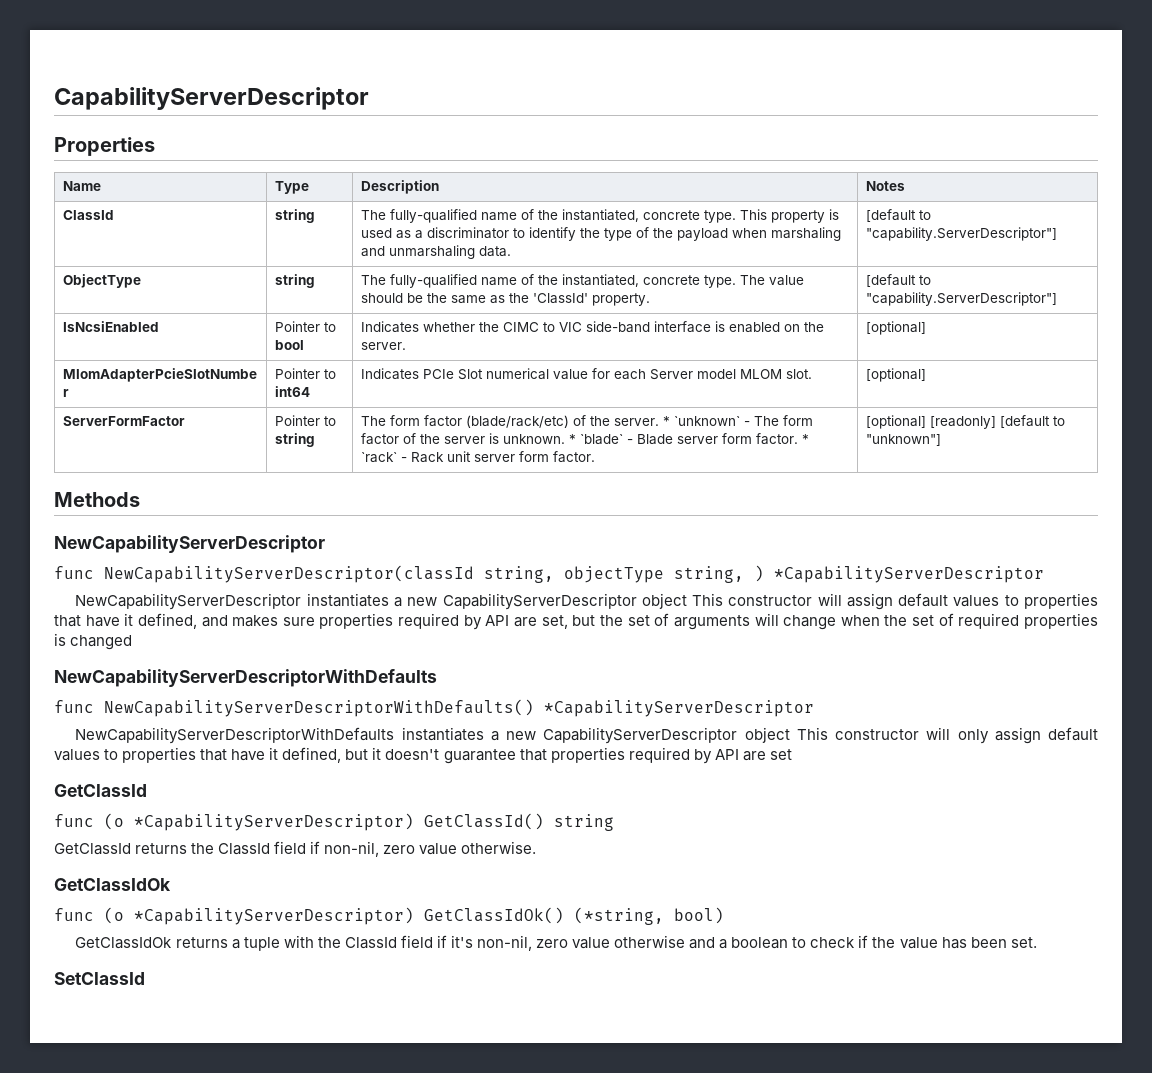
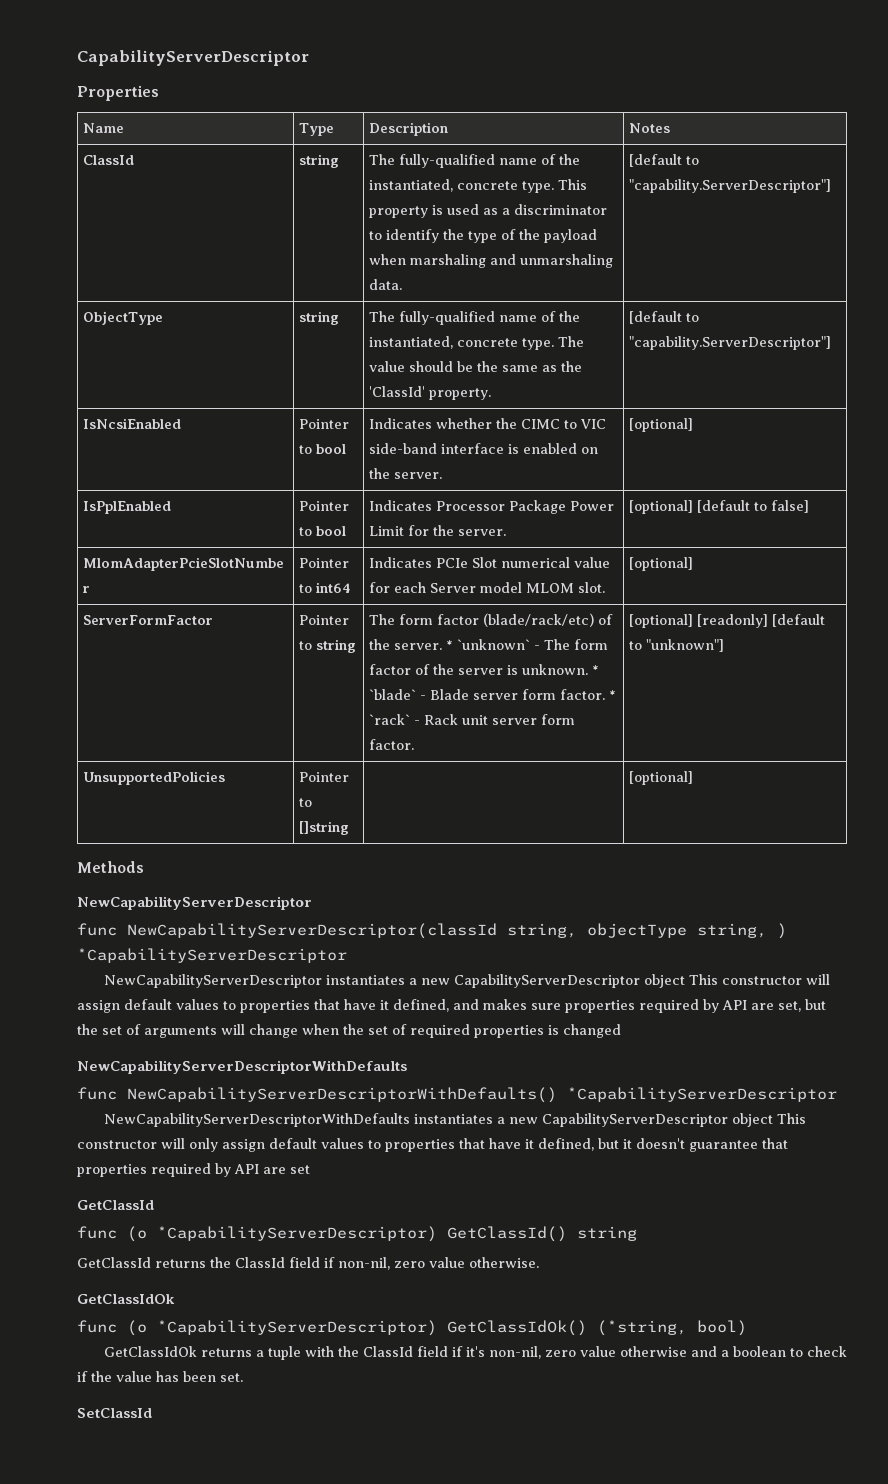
+ IsPplEnabled | Pointer to bool | Indicates Processor Package Power Limit for the server. | [optional] [default to false]
+ UnsupportedPolicies | Pointer to []string | | [optional]

